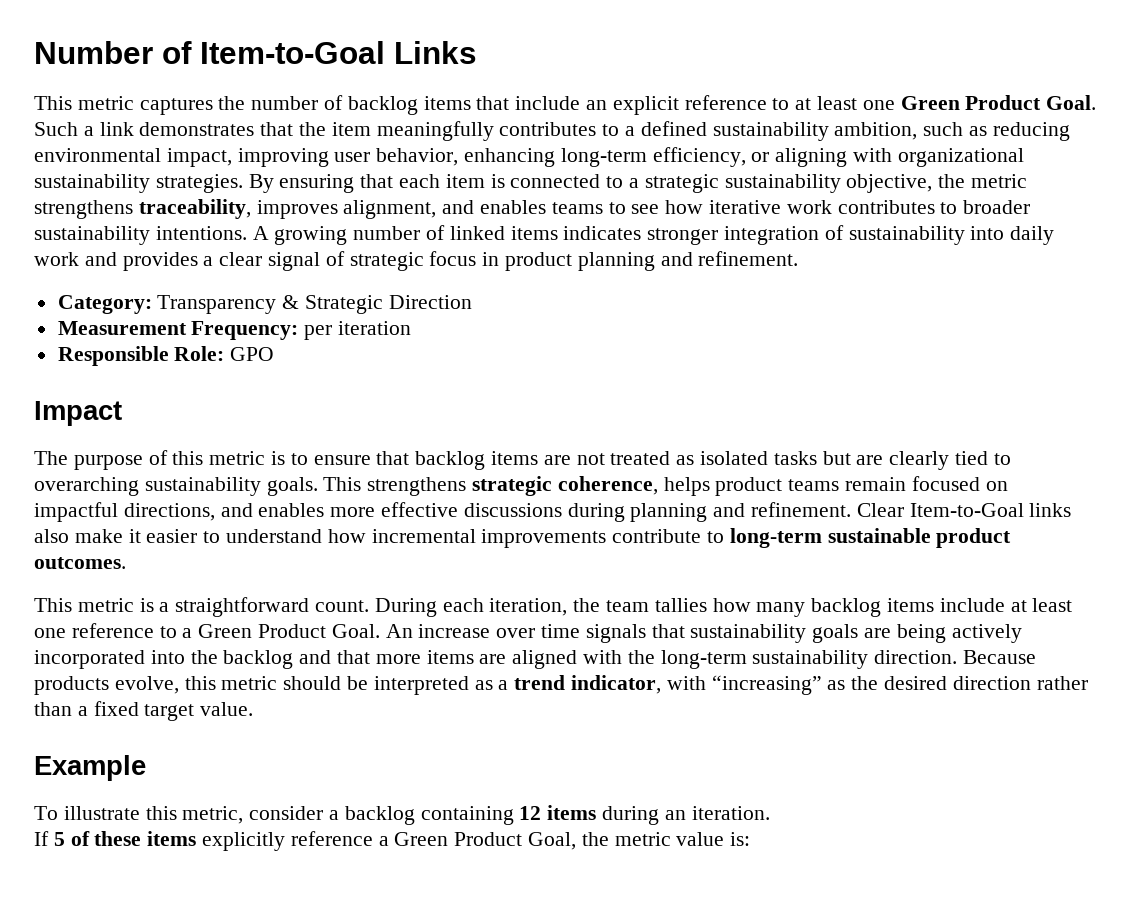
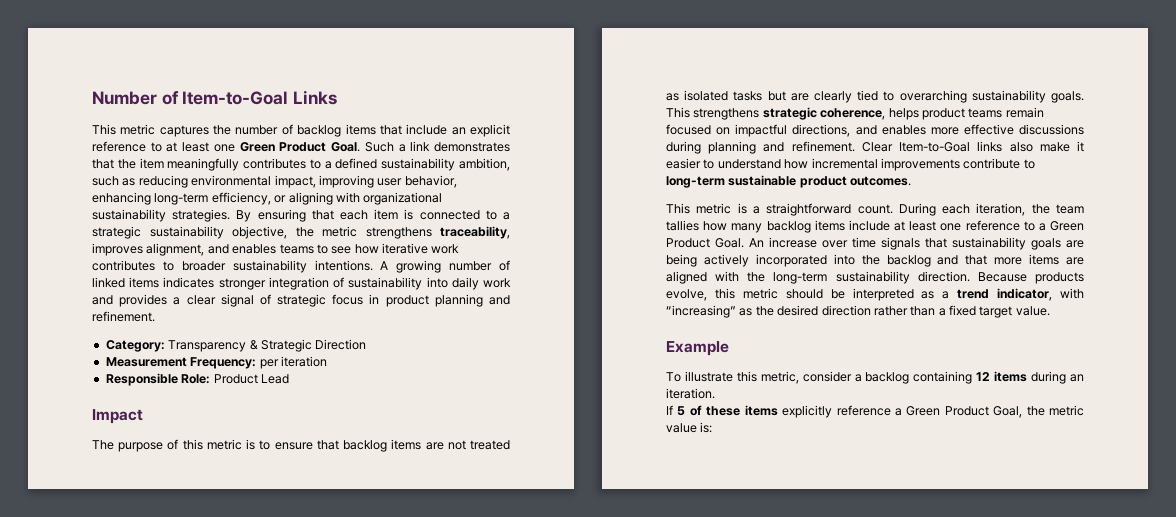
- Responsible Role: GPO
+ Responsible Role: Product Lead

